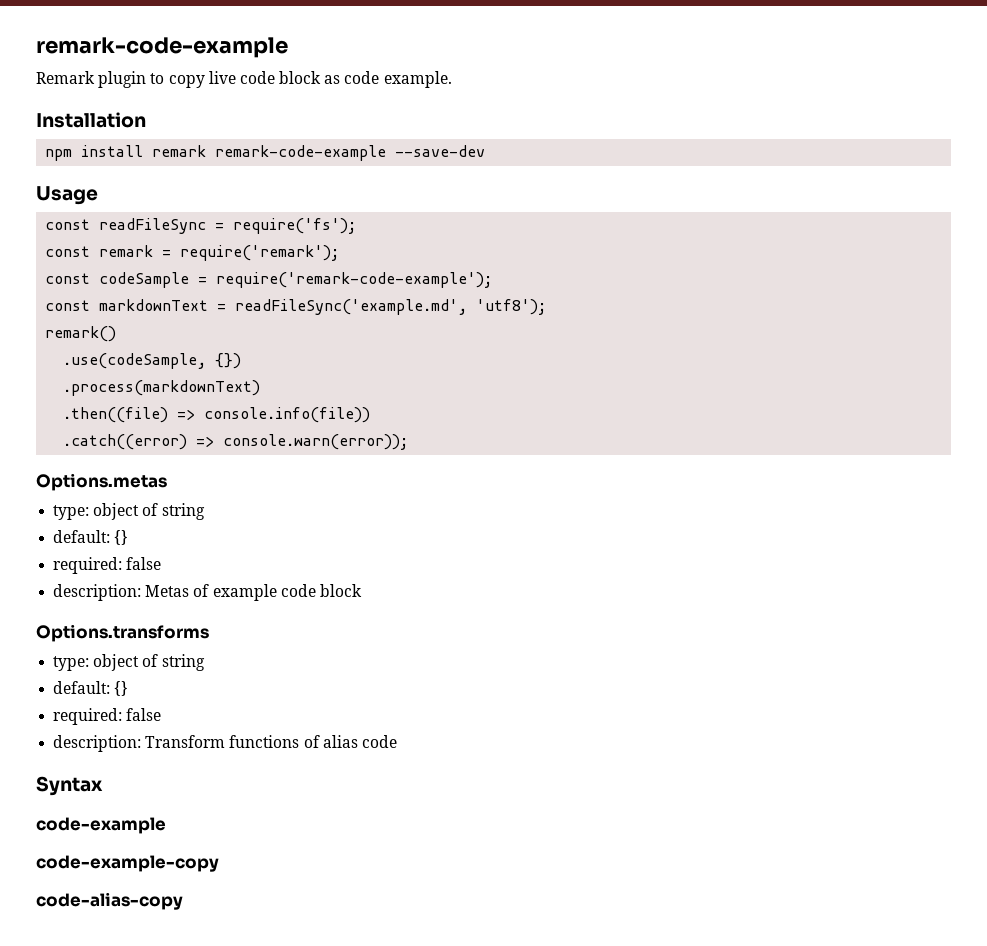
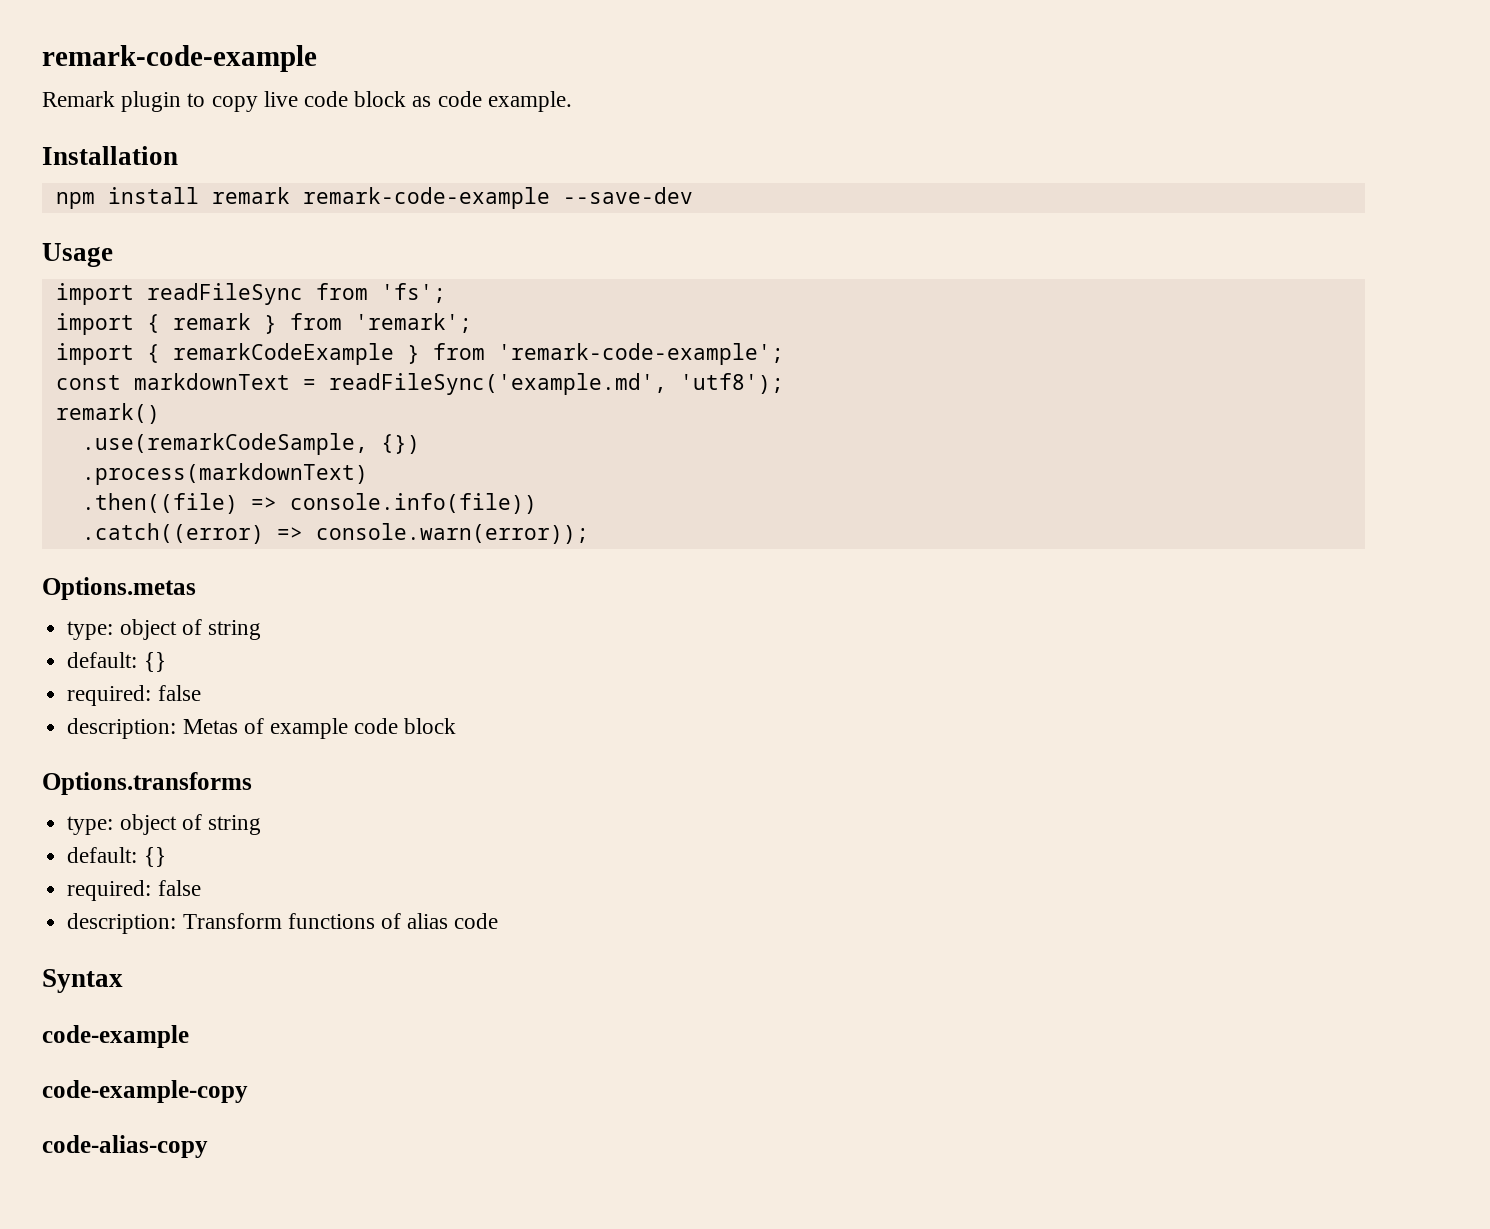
- const readFileSync = require('fs');
- const remark = require('remark');
- const codeSample = require('remark-code-example');
+ import readFileSync from 'fs';
+ import { remark } from 'remark';
+ import { remarkCodeExample } from 'remark-code-example';
- .use(codeSample, {})
+ .use(remarkCodeSample, {})

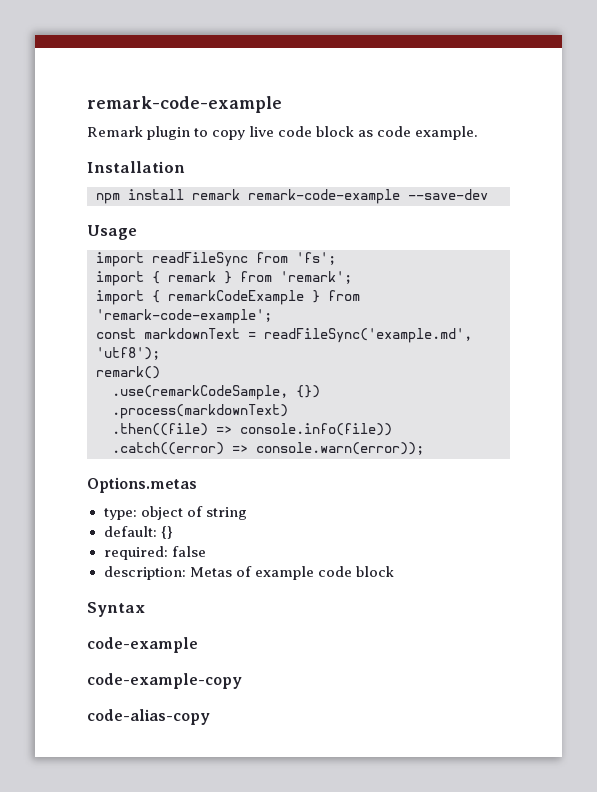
- Options.transforms
- type: object of string
- default: {}
- required: false
- description: Transform functions of alias code

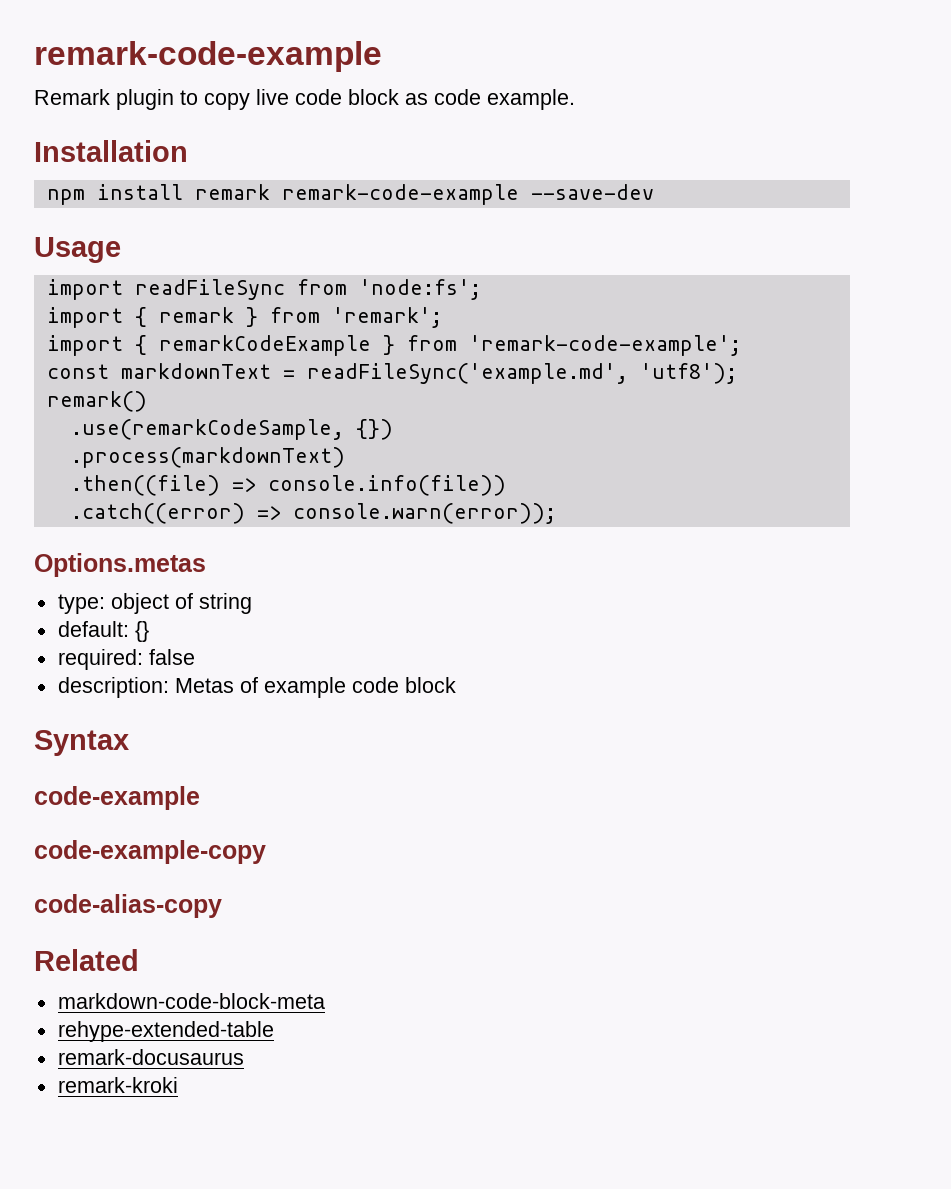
- import readFileSync from 'fs';
+ import readFileSync from 'node:fs';
+ Related
+ markdown-code-block-meta
+ rehype-extended-table
+ remark-docusaurus
+ remark-kroki

